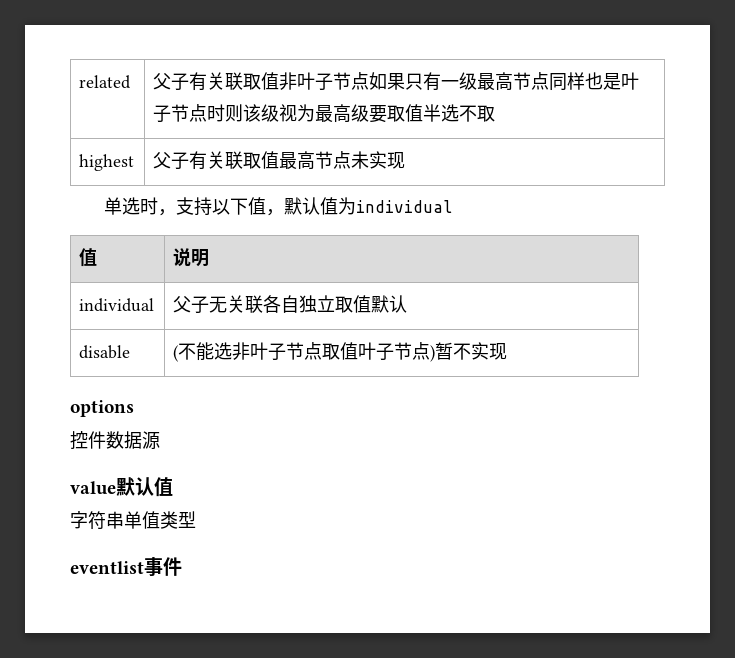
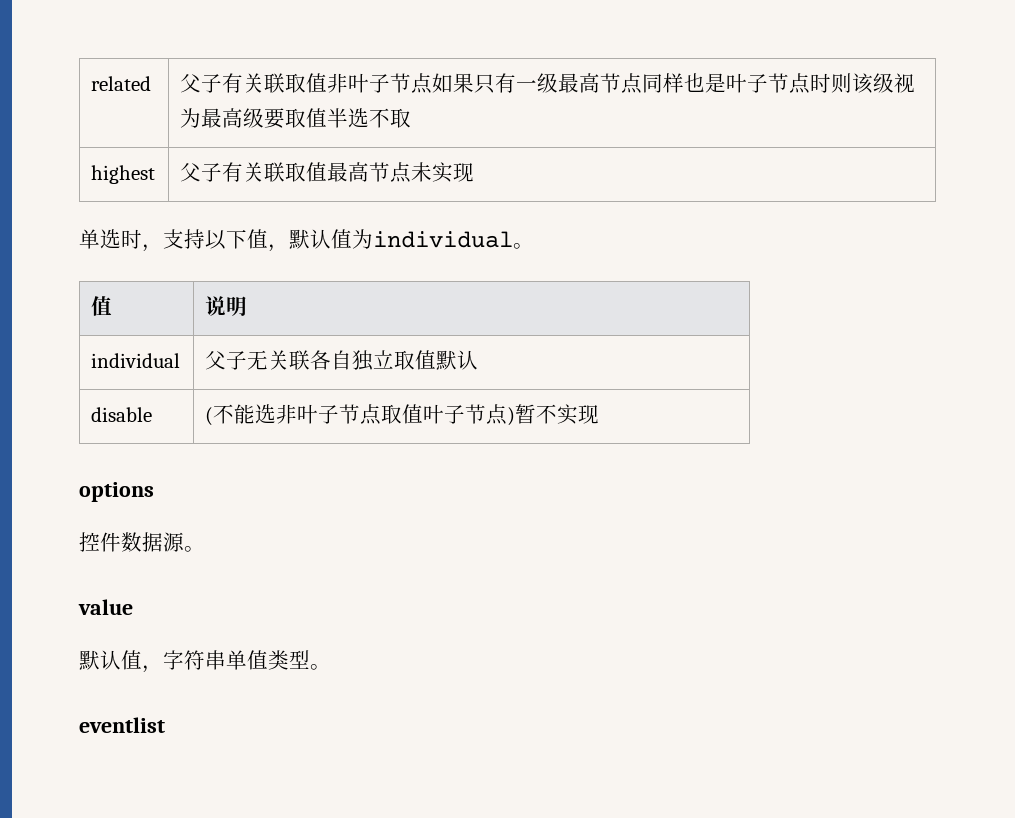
- 单选时，支持以下值，默认值为individual
+ 单选时，支持以下值，默认值为individual。
- 控件数据源
+ 控件数据源。
- value默认值
- 字符串单值类型
+ value
+ 默认值，字符串单值类型。
- eventlist事件
+ eventlist

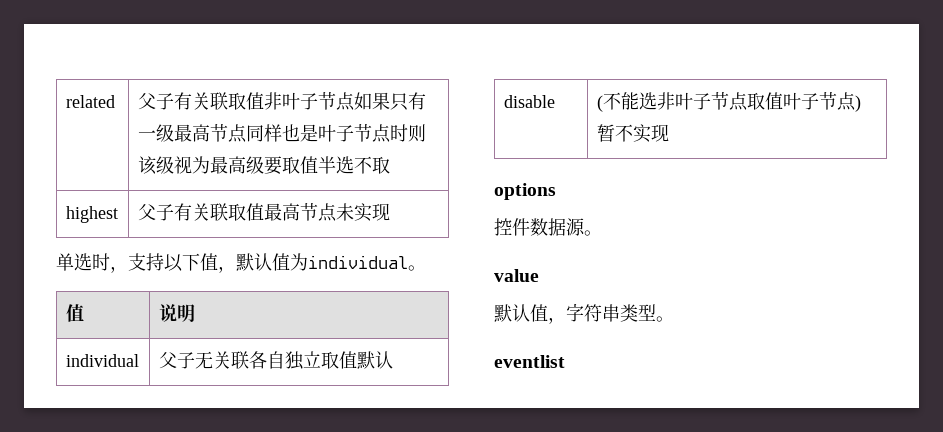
- 默认值，字符串单值类型。
+ 默认值，字符串类型。

